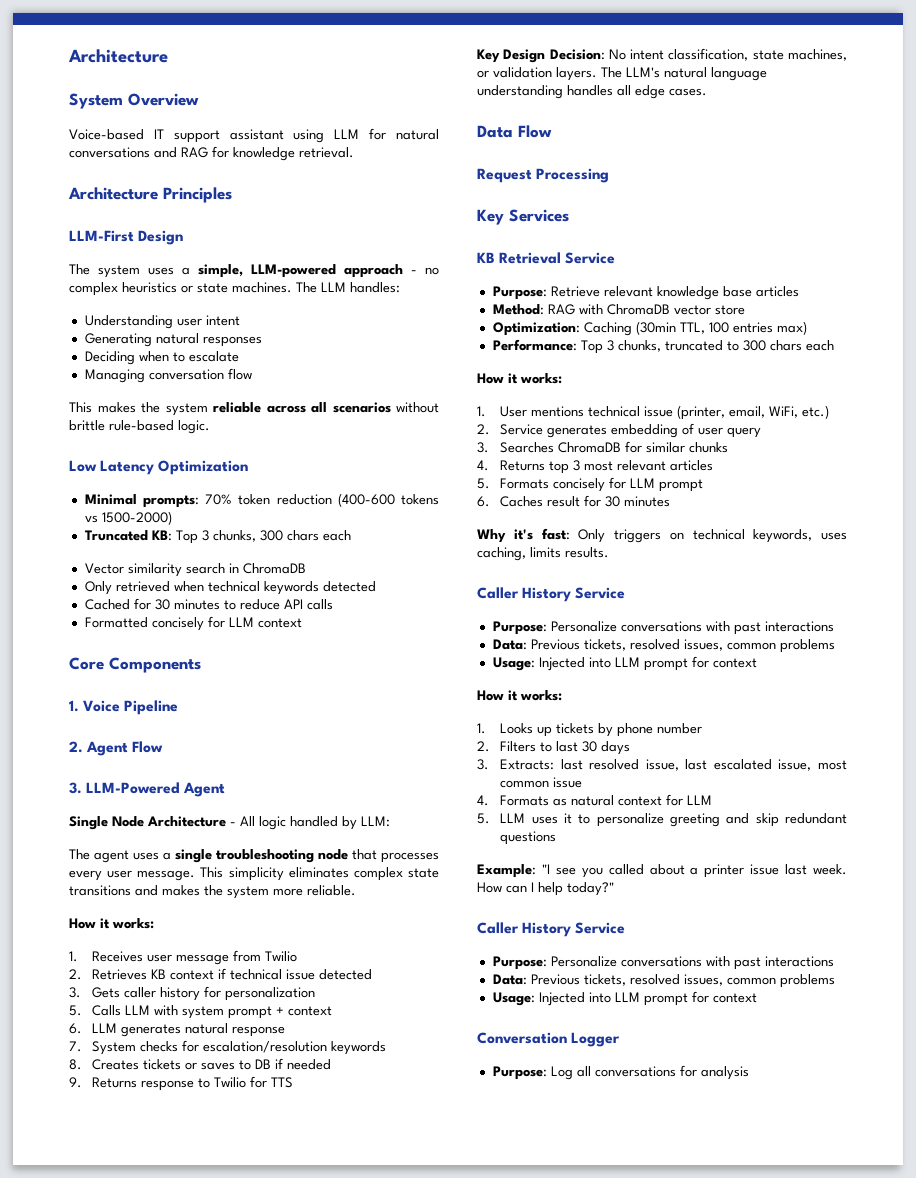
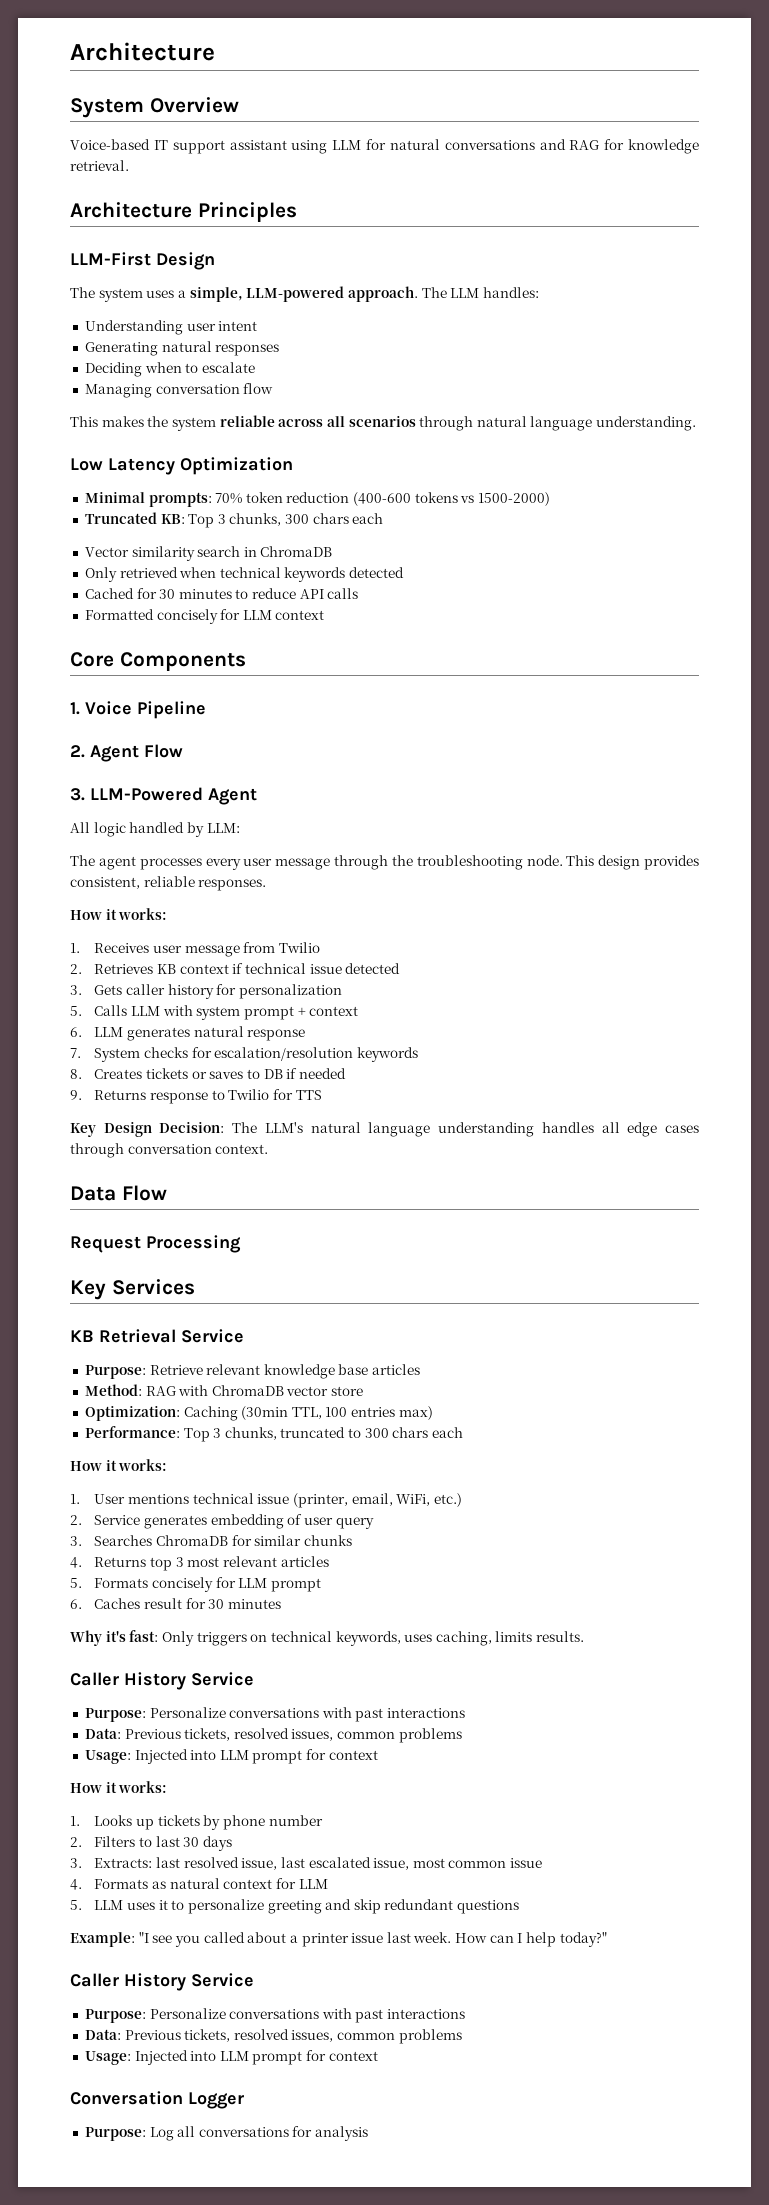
- The system uses a simple, LLM-powered approach - no complex heuristics or state machines.
+ The system uses a simple, LLM-powered approach.
- This makes the system reliable across all scenarios without brittle rule-based logic.
+ This makes the system reliable across all scenarios through natural language understanding.
- Single Node Architecture - All logic handled by LLM:
+ All logic handled by LLM:
- The agent uses a single troubleshooting node that processes every user message. This simplicity eliminates complex state transitions and makes the system more reliable.
+ The agent processes every user message through the troubleshooting node. This design provides consistent, reliable responses.
- Key Design Decision: No intent classification, state machines, or validation layers. The LLM's natural language understanding handles all edge cases.
+ Key Design Decision: The LLM's natural language understanding handles all edge cases through conversation context.

